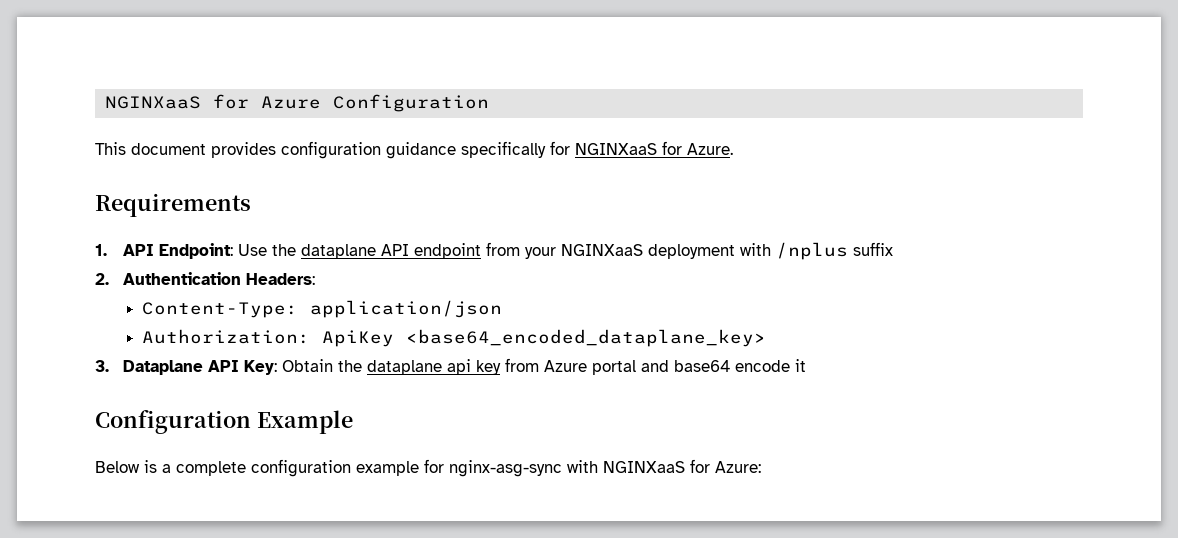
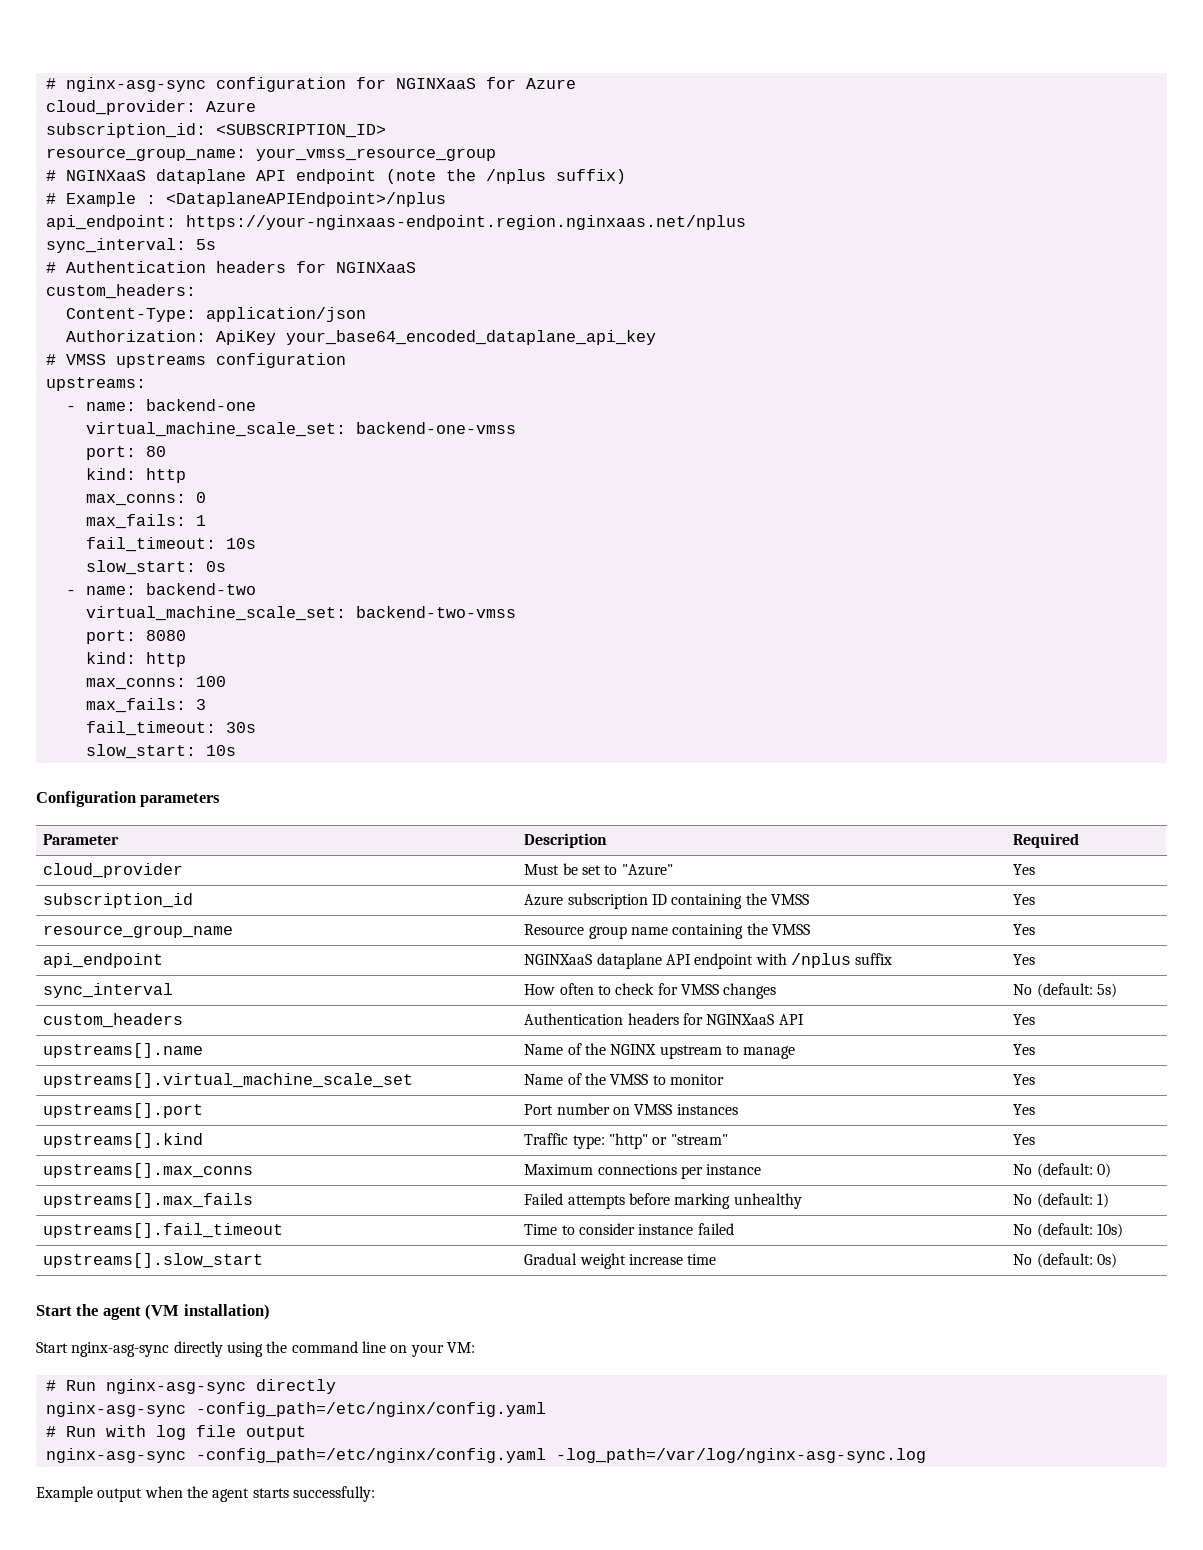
- NGINXaaS for Azure Configuration
- This document provides configuration guidance specifically for NGINXaaS for Azure.
- Requirements
- 1. API Endpoint: Use the dataplane API endpoint from your NGINXaaS deployment with /nplus suffix
- 2. Authentication Headers:
+ # nginx-asg-sync configuration for NGINXaaS for Azure
+ cloud_provider: Azure
+ subscription_id: <SUBSCRIPTION_ID>
+ resource_group_name: your_vmss_resource_group
+ # NGINXaaS dataplane API endpoint (note the /nplus suffix)
+ # Example : <DataplaneAPIEndpoint>/nplus
+ api_endpoint: https://your-nginxaas-endpoint.region.nginxaas.net/nplus
+ sync_interval: 5s
+ # Authentication headers for NGINXaaS
+ custom_headers:
  Content-Type: application/json
- Authorization: ApiKey <base64_encoded_dataplane_key>
- 3. Dataplane API Key: Obtain the dataplane api key from Azure portal and base64 encode it
- Configuration Example
- Below is a complete configuration example for nginx-asg-sync with NGINXaaS for Azure:
+ Authorization: ApiKey your_base64_encoded_dataplane_api_key
+ # VMSS upstreams configuration
+ upstreams:
+ - name: backend-one
+ virtual_machine_scale_set: backend-one-vmss
+ port: 80
+ kind: http
+ max_conns: 0
+ max_fails: 1
+ fail_timeout: 10s
+ slow_start: 0s
+ - name: backend-two
+ virtual_machine_scale_set: backend-two-vmss
+ port: 8080
+ kind: http
+ max_conns: 100
+ max_fails: 3
+ fail_timeout: 30s
+ slow_start: 10s
+ Configuration parameters
+ Parameter | Description | Required
+ cloud_provider | Must be set to "Azure" | Yes
+ subscription_id | Azure subscription ID containing the VMSS | Yes
+ resource_group_name | Resource group name containing the VMSS | Yes
+ api_endpoint | NGINXaaS dataplane API endpoint with /nplus suffix | Yes
+ sync_interval | How often to check for VMSS changes | No (default: 5s)
+ custom_headers | Authentication headers for NGINXaaS API | Yes
+ upstreams[].name | Name of the NGINX upstream to manage | Yes
+ upstreams[].virtual_machine_scale_set | Name of the VMSS to monitor | Yes
+ upstreams[].port | Port number on VMSS instances | Yes
+ upstreams[].kind | Traffic type: "http" or "stream" | Yes
+ upstreams[].max_conns | Maximum connections per instance | No (default: 0)
+ upstreams[].max_fails | Failed attempts before marking unhealthy | No (default: 1)
+ upstreams[].fail_timeout | Time to consider instance failed | No (default: 10s)
+ upstreams[].slow_start | Gradual weight increase time | No (default: 0s)
+ Start the agent (VM installation)
+ Start nginx-asg-sync directly using the command line on your VM:
+ # Run nginx-asg-sync directly
+ nginx-asg-sync -config_path=/etc/nginx/config.yaml
+ # Run with log file output
+ nginx-asg-sync -config_path=/etc/nginx/config.yaml -log_path=/var/log/nginx-asg-sync.log
+ Example output when the agent starts successfully:

